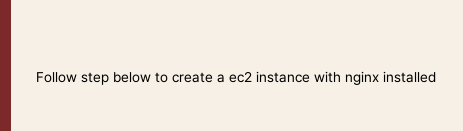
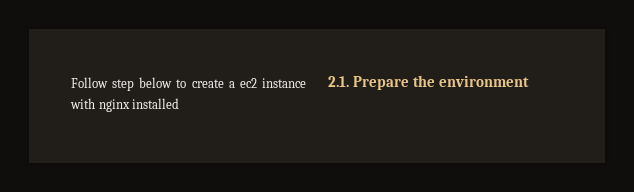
+ 2.1. Prepare the environment

